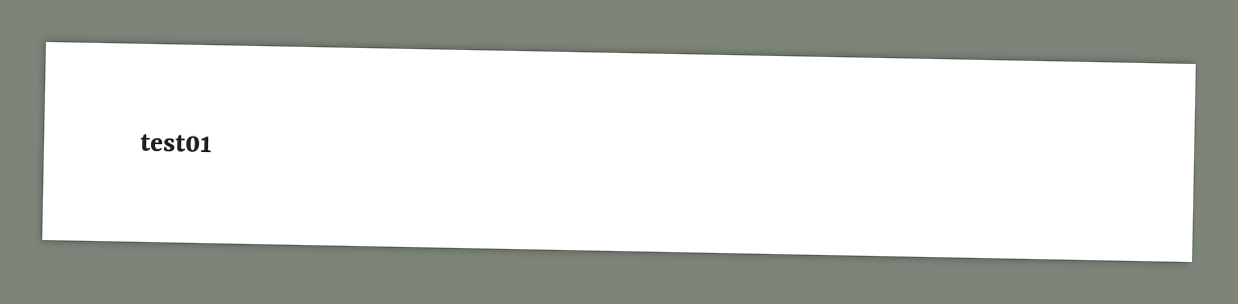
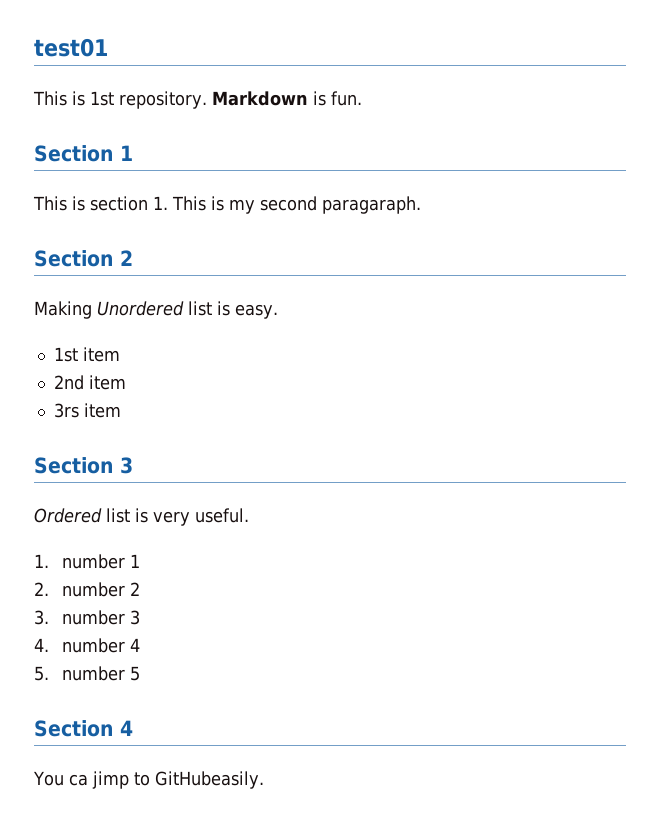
+ This is 1st repository. Markdown is fun.
+ Section 1
+ This is section 1. This is my second paragaraph.
+ Section 2
+ Making Unordered list is easy.
+ 1st item
+ 2nd item
+ 3rs item
+ Section 3
+ Ordered list is very useful.
+ 1. number 1
+ 2. number 2
+ 3. number 3
+ 4. number 4
+ 5. number 5
+ Section 4
+ You ca jimp to GitHubeasily.

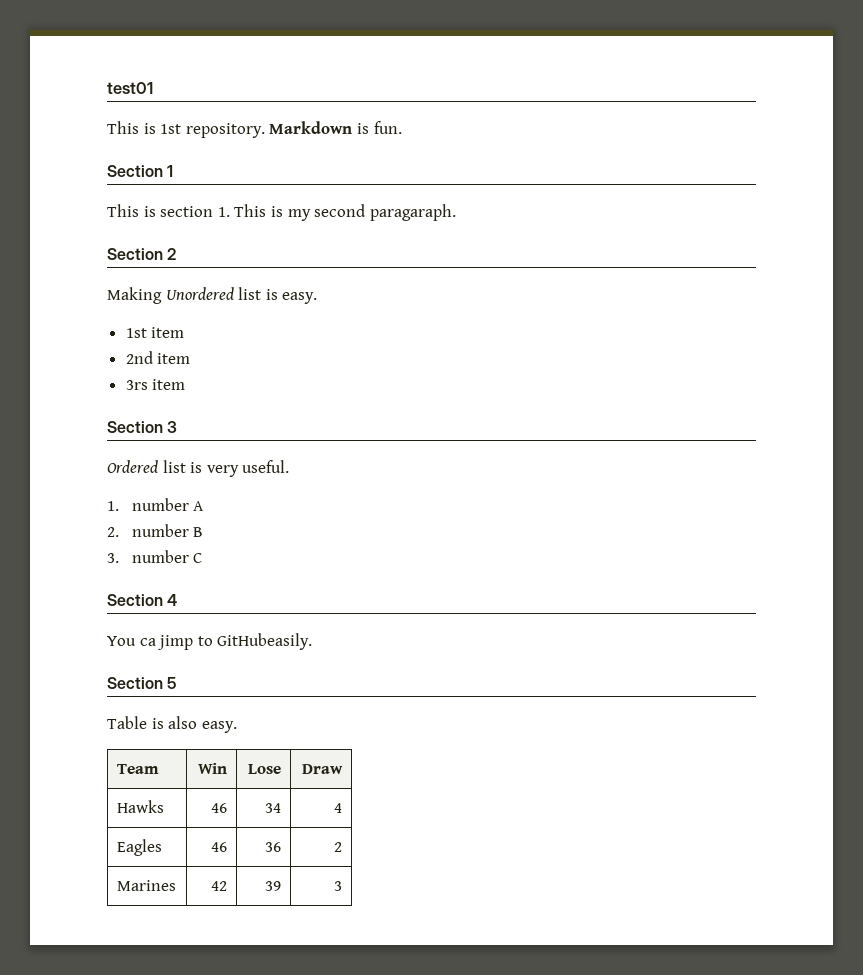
- 1. number 1
+ 1. number A
- 2. number 2
+ 2. number B
- 3. number 3
- 4. number 4
- 5. number 5
+ 3. number C
+ Section 5
+ Table is also easy.
+ Team | Win | Lose | Draw
+ Hawks | 46 | 34 | 4
+ Eagles | 46 | 36 | 2
+ Marines | 42 | 39 | 3

